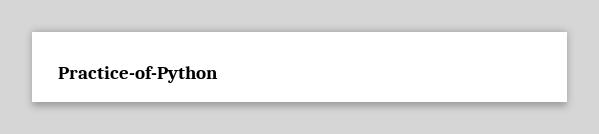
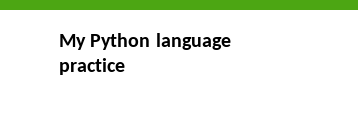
- Practice-of-Python
+ My Python language practice

